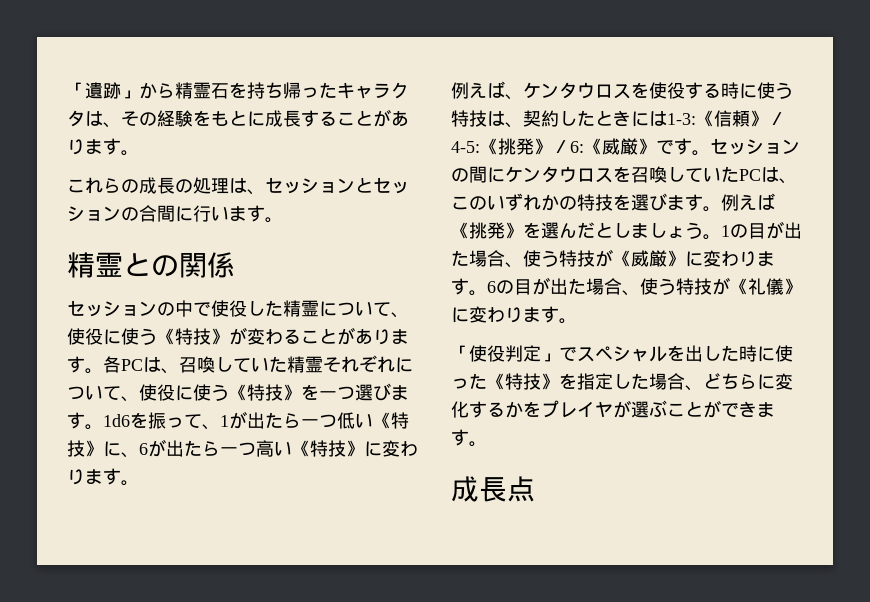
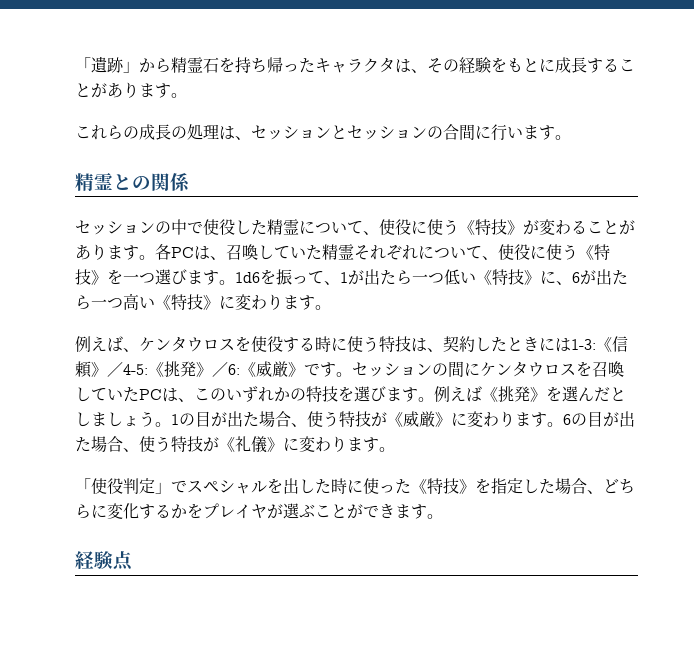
- 成長点
+ 経験点

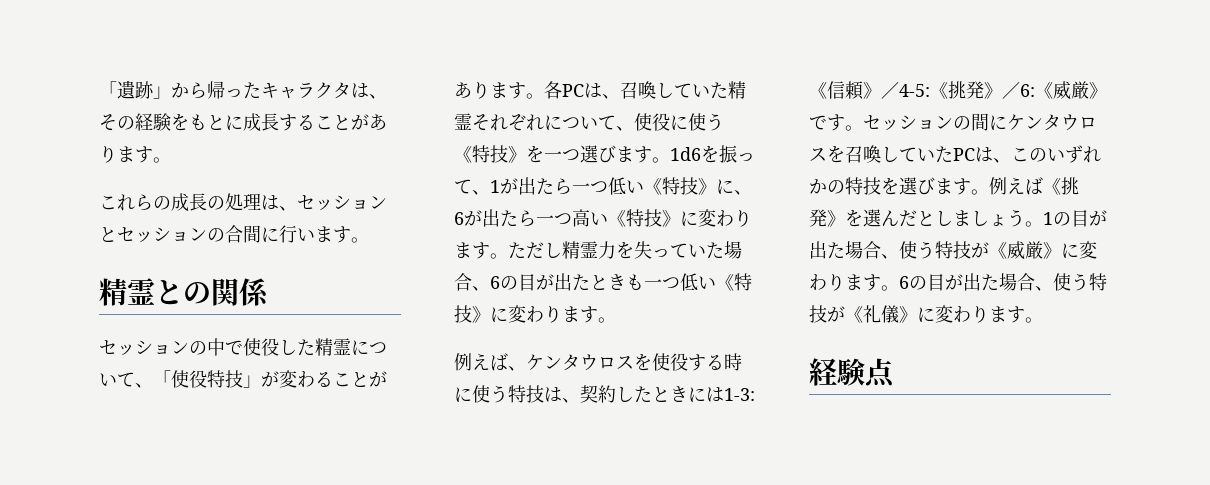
- 「遺跡」から精霊石を持ち帰ったキャラクタは、その経験をもとに成長することがあります。
+ 「遺跡」から帰ったキャラクタは、その経験をもとに成長することがあります。
- セッションの中で使役した精霊について、使役に使う《特技》が変わることがあります。
+ セッションの中で使役した精霊について、「使役特技」が変わることがあります。
+ ただし精霊力を失っていた場合、6の目が出たときも一つ低い《特技》に変わります。
- 「使役判定」でスペシャルを出した時に使った《特技》を指定した場合、どちらに変化するかをプレイヤが選ぶことができます。

